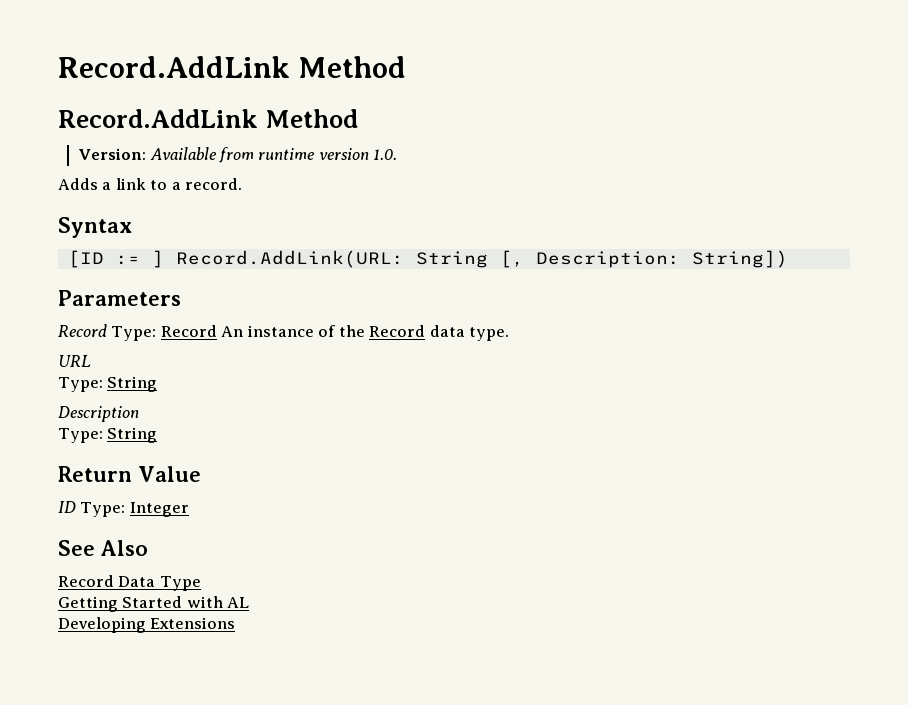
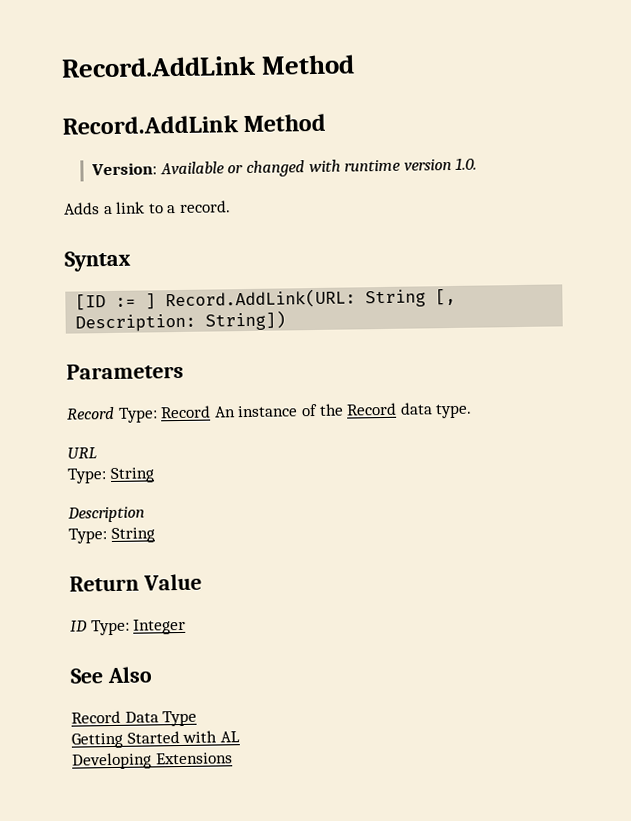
- Version: Available from runtime version 1.0.
+ Version: Available or changed with runtime version 1.0.

